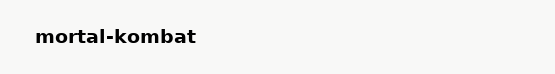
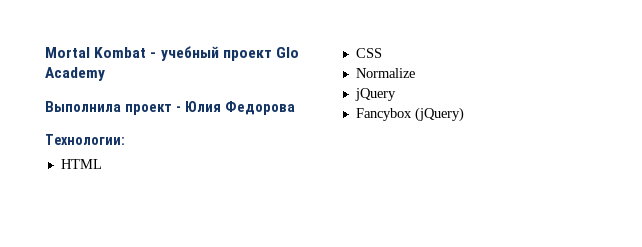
- mortal-kombat
+ Mortal Kombat - учебный проект Glo Academy
+ Выполнила проект - Юлия Федорова
+ Технологии:
+ HTML
+ CSS
+ Normalize
+ jQuery
+ Fancybox (jQuery)

